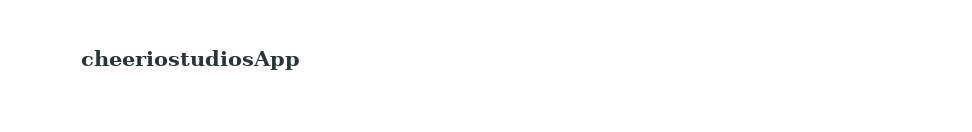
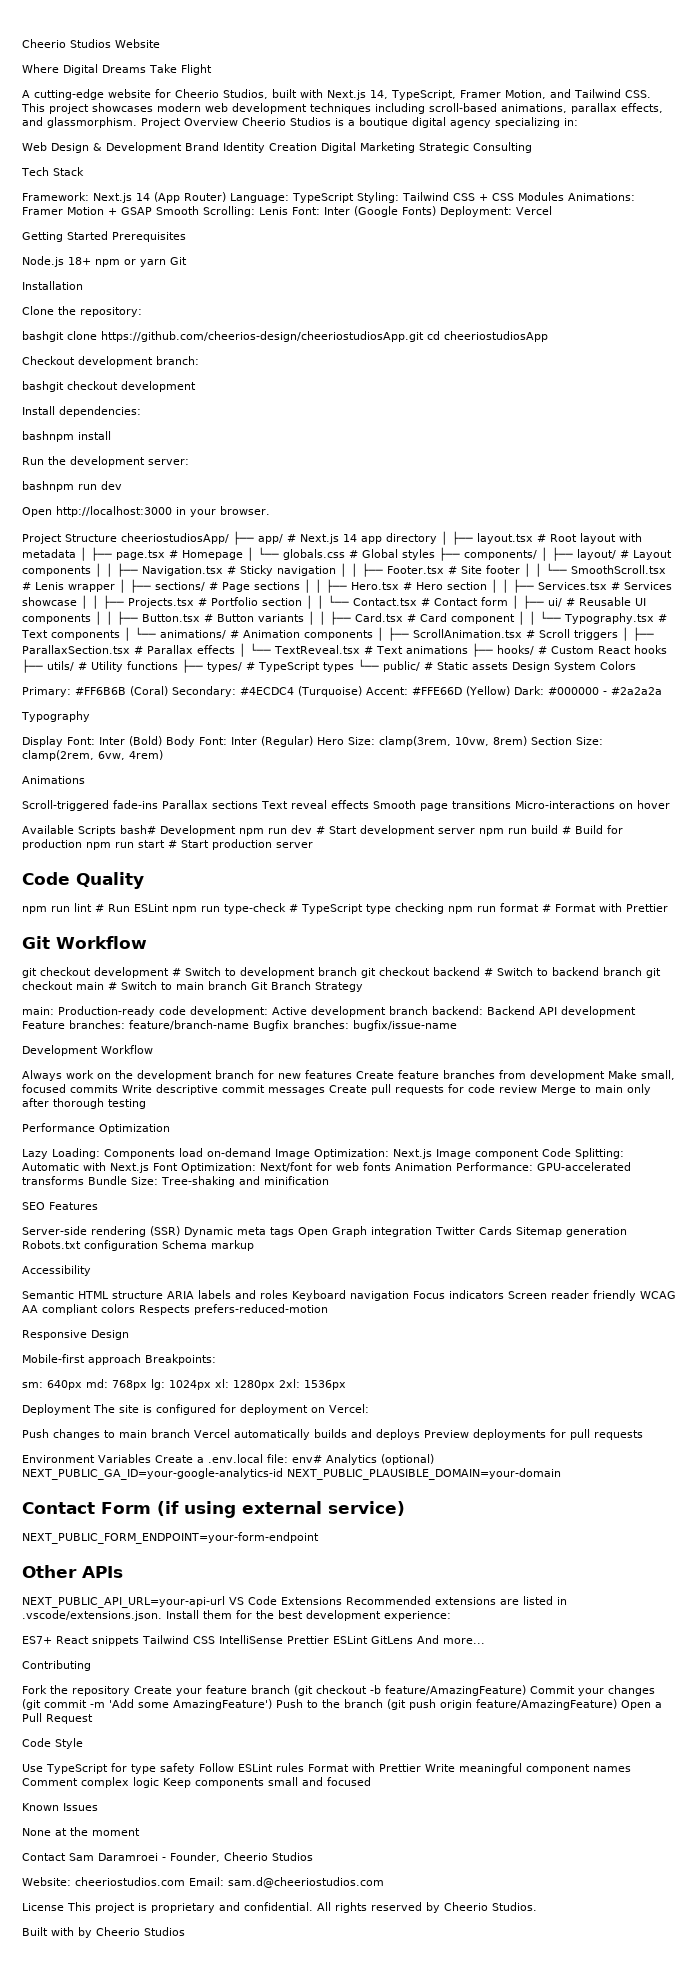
- cheeriostudiosApp
+ Cheerio Studios Website
+ Where Digital Dreams Take Flight
+ A cutting-edge website for Cheerio Studios, built with Next.js 14, TypeScript, Framer Motion, and Tailwind CSS. This project showcases modern web development techniques including scroll-based animations, parallax effects, and glassmorphism. Project Overview Cheerio Studios is a boutique digital agency specializing in:
+ Web Design & Development Brand Identity Creation Digital Marketing Strategic Consulting
+ Tech Stack
+ Framework: Next.js 14 (App Router) Language: TypeScript Styling: Tailwind CSS + CSS Modules Animations: Framer Motion + GSAP Smooth Scrolling: Lenis Font: Inter (Google Fonts) Deployment: Vercel
+ Getting Started Prerequisites
+ Node.js 18+ npm or yarn Git
+ Installation
+ Clone the repository:
+ bashgit clone https://github.com/cheerios-design/cheeriostudiosApp.git cd cheeriostudiosApp
+ Checkout development branch:
+ bashgit checkout development
+ Install dependencies:
+ bashnpm install
+ Run the development server:
+ bashnpm run dev
+ Open http://localhost:3000 in your browser.
+ Project Structure cheeriostudiosApp/ ├── app/ # Next.js 14 app directory │ ├── layout.tsx # Root layout with metadata │ ├── page.tsx # Homepage │ └── globals.css # Global styles ├── components/ │ ├── layout/ # Layout components │ │ ├── Navigation.tsx # Sticky navigation │ │ ├── Footer.tsx # Site footer │ │ └── SmoothScroll.tsx # Lenis wrapper │ ├── sections/ # Page sections │ │ ├── Hero.tsx # Hero section │ │ ├── Services.tsx # Services showcase │ │ ├── Projects.tsx # Portfolio section │ │ └── Contact.tsx # Contact form │ ├── ui/ # Reusable UI components │ │ ├── Button.tsx # Button variants │ │ ├── Card.tsx # Card component │ │ └── Typography.tsx # Text components │ └── animations/ # Animation components │ ├── ScrollAnimation.tsx # Scroll triggers │ ├── ParallaxSection.tsx # Parallax effects │ └── TextReveal.tsx # Text animations ├── hooks/ # Custom React hooks ├── utils/ # Utility functions ├── types/ # TypeScript types └── public/ # Static assets Design System Colors
+ Primary: #FF6B6B (Coral) Secondary: #4ECDC4 (Turquoise) Accent: #FFE66D (Yellow) Dark: #000000 - #2a2a2a
+ Typography
+ Display Font: Inter (Bold) Body Font: Inter (Regular) Hero Size: clamp(3rem, 10vw, 8rem) Section Size: clamp(2rem, 6vw, 4rem)
+ Animations
+ Scroll-triggered fade-ins Parallax sections Text reveal effects Smooth page transitions Micro-interactions on hover
+ Available Scripts bash# Development npm run dev # Start development server npm run build # Build for production npm run start # Start production server
+ Code Quality
+ npm run lint # Run ESLint npm run type-check # TypeScript type checking npm run format # Format with Prettier
+ Git Workflow
+ git checkout development # Switch to development branch git checkout backend # Switch to backend branch git checkout main # Switch to main branch Git Branch Strategy
+ main: Production-ready code development: Active development branch backend: Backend API development Feature branches: feature/branch-name Bugfix branches: bugfix/issue-name
+ Development Workflow
+ Always work on the development branch for new features Create feature branches from development Make small, focused commits Write descriptive commit messages Create pull requests for code review Merge to main only after thorough testing
+ Performance Optimization
+ Lazy Loading: Components load on-demand Image Optimization: Next.js Image component Code Splitting: Automatic with Next.js Font Optimization: Next/font for web fonts Animation Performance: GPU-accelerated transforms Bundle Size: Tree-shaking and minification
+ SEO Features
+ Server-side rendering (SSR) Dynamic meta tags Open Graph integration Twitter Cards Sitemap generation Robots.txt configuration Schema markup
+ Accessibility
+ Semantic HTML structure ARIA labels and roles Keyboard navigation Focus indicators Screen reader friendly WCAG AA compliant colors Respects prefers-reduced-motion
+ Responsive Design
+ Mobile-first approach Breakpoints:
+ sm: 640px md: 768px lg: 1024px xl: 1280px 2xl: 1536px
+ Deployment The site is configured for deployment on Vercel:
+ Push changes to main branch Vercel automatically builds and deploys Preview deployments for pull requests
+ Environment Variables Create a .env.local file: env# Analytics (optional) NEXT_PUBLIC_GA_ID=your-google-analytics-id NEXT_PUBLIC_PLAUSIBLE_DOMAIN=your-domain
+ Contact Form (if using external service)
+ NEXT_PUBLIC_FORM_ENDPOINT=your-form-endpoint
+ Other APIs
+ NEXT_PUBLIC_API_URL=your-api-url VS Code Extensions Recommended extensions are listed in .vscode/extensions.json. Install them for the best development experience:
+ ES7+ React snippets Tailwind CSS IntelliSense Prettier ESLint GitLens And more...
+ Contributing
+ Fork the repository Create your feature branch (git checkout -b feature/AmazingFeature) Commit your changes (git commit -m 'Add some AmazingFeature') Push to the branch (git push origin feature/AmazingFeature) Open a Pull Request
+ Code Style
+ Use TypeScript for type safety Follow ESLint rules Format with Prettier Write meaningful component names Comment complex logic Keep components small and focused
+ Known Issues
+ None at the moment
+ Contact Sam Daramroei - Founder, Cheerio Studios
+ Website: cheeriostudios.com Email: sam.d@cheeriostudios.com
+ License This project is proprietary and confidential. All rights reserved by Cheerio Studios.
+ Built with by Cheerio Studios

